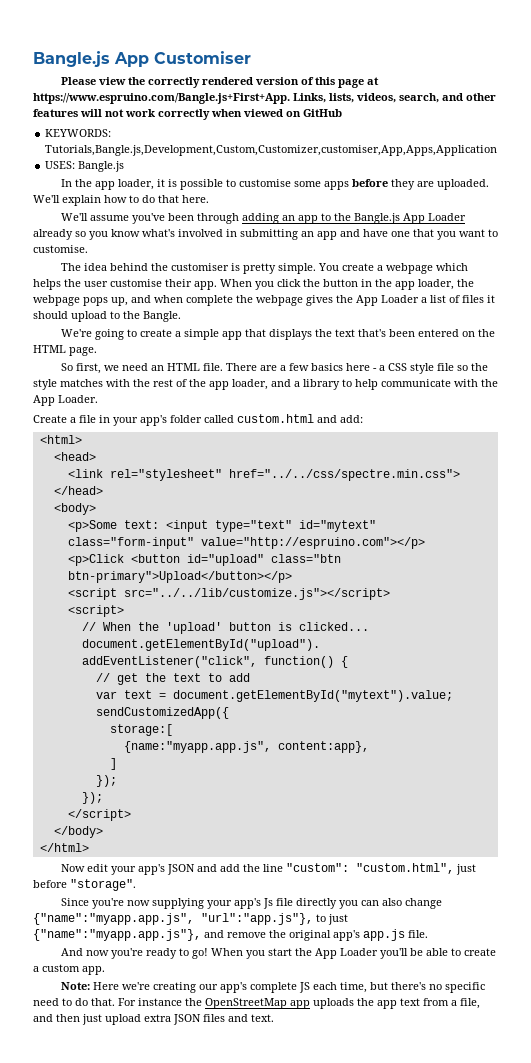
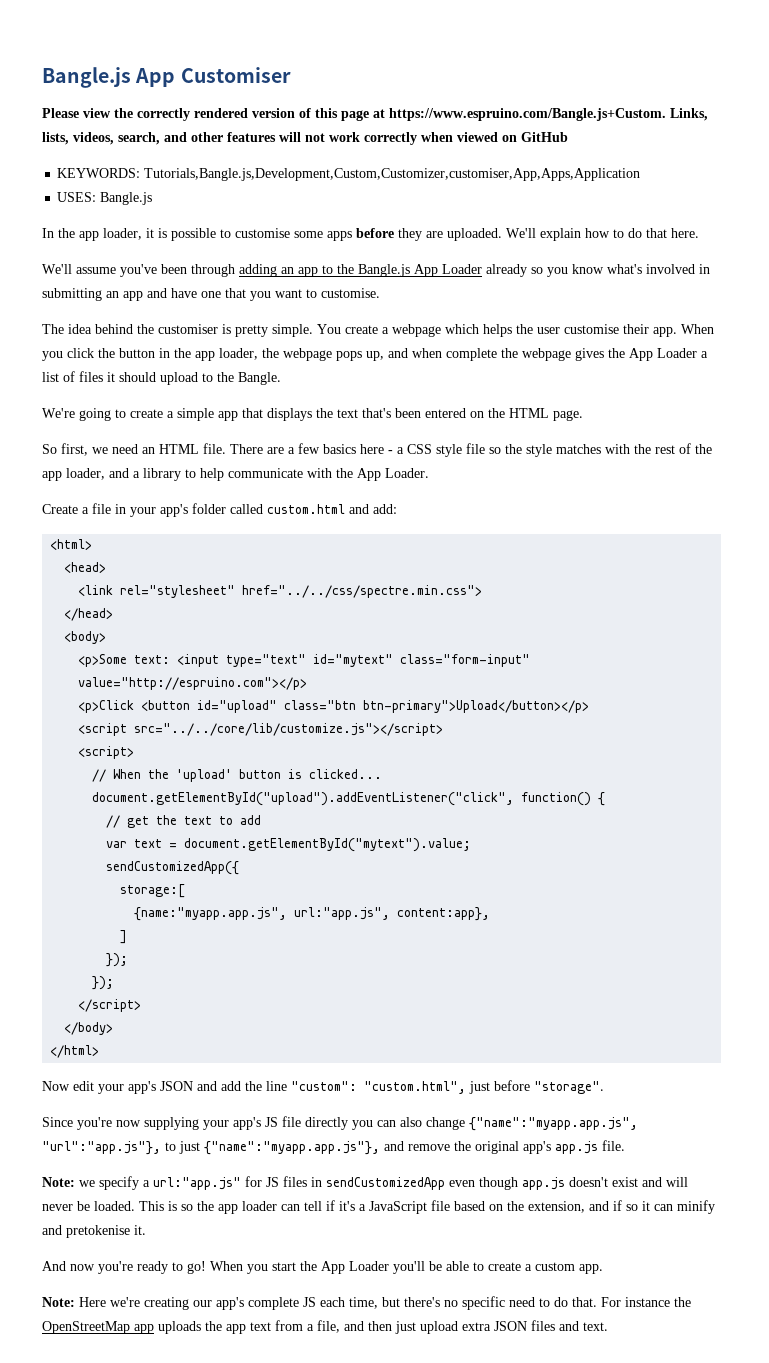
- Please view the correctly rendered version of this page at https://www.espruino.com/Bangle.js+First+App. Links, lists, videos, search, and other features will not work correctly when viewed on GitHub
+ Please view the correctly rendered version of this page at https://www.espruino.com/Bangle.js+Custom. Links, lists, videos, search, and other features will not work correctly when viewed on GitHub
- <script src="../../lib/customize.js"></script>
+ <script src="../../core/lib/customize.js"></script>
- {name:"myapp.app.js", content:app},
+ {name:"myapp.app.js", url:"app.js", content:app},
- Since you're now supplying your app's Js file directly you can also change {"name":"myapp.app.js", "url":"app.js"}, to just {"name":"myapp.app.js"}, and remove the original app's app.js file.
+ Since you're now supplying your app's JS file directly you can also change {"name":"myapp.app.js", "url":"app.js"}, to just {"name":"myapp.app.js"}, and remove the original app's app.js file.
+ Note: we specify a url:"app.js" for JS files in sendCustomizedApp even though app.js doesn't exist and will never be loaded. This is so the app loader can tell if it's a JavaScript file based on the extension, and if so it can minify and pretokenise it.

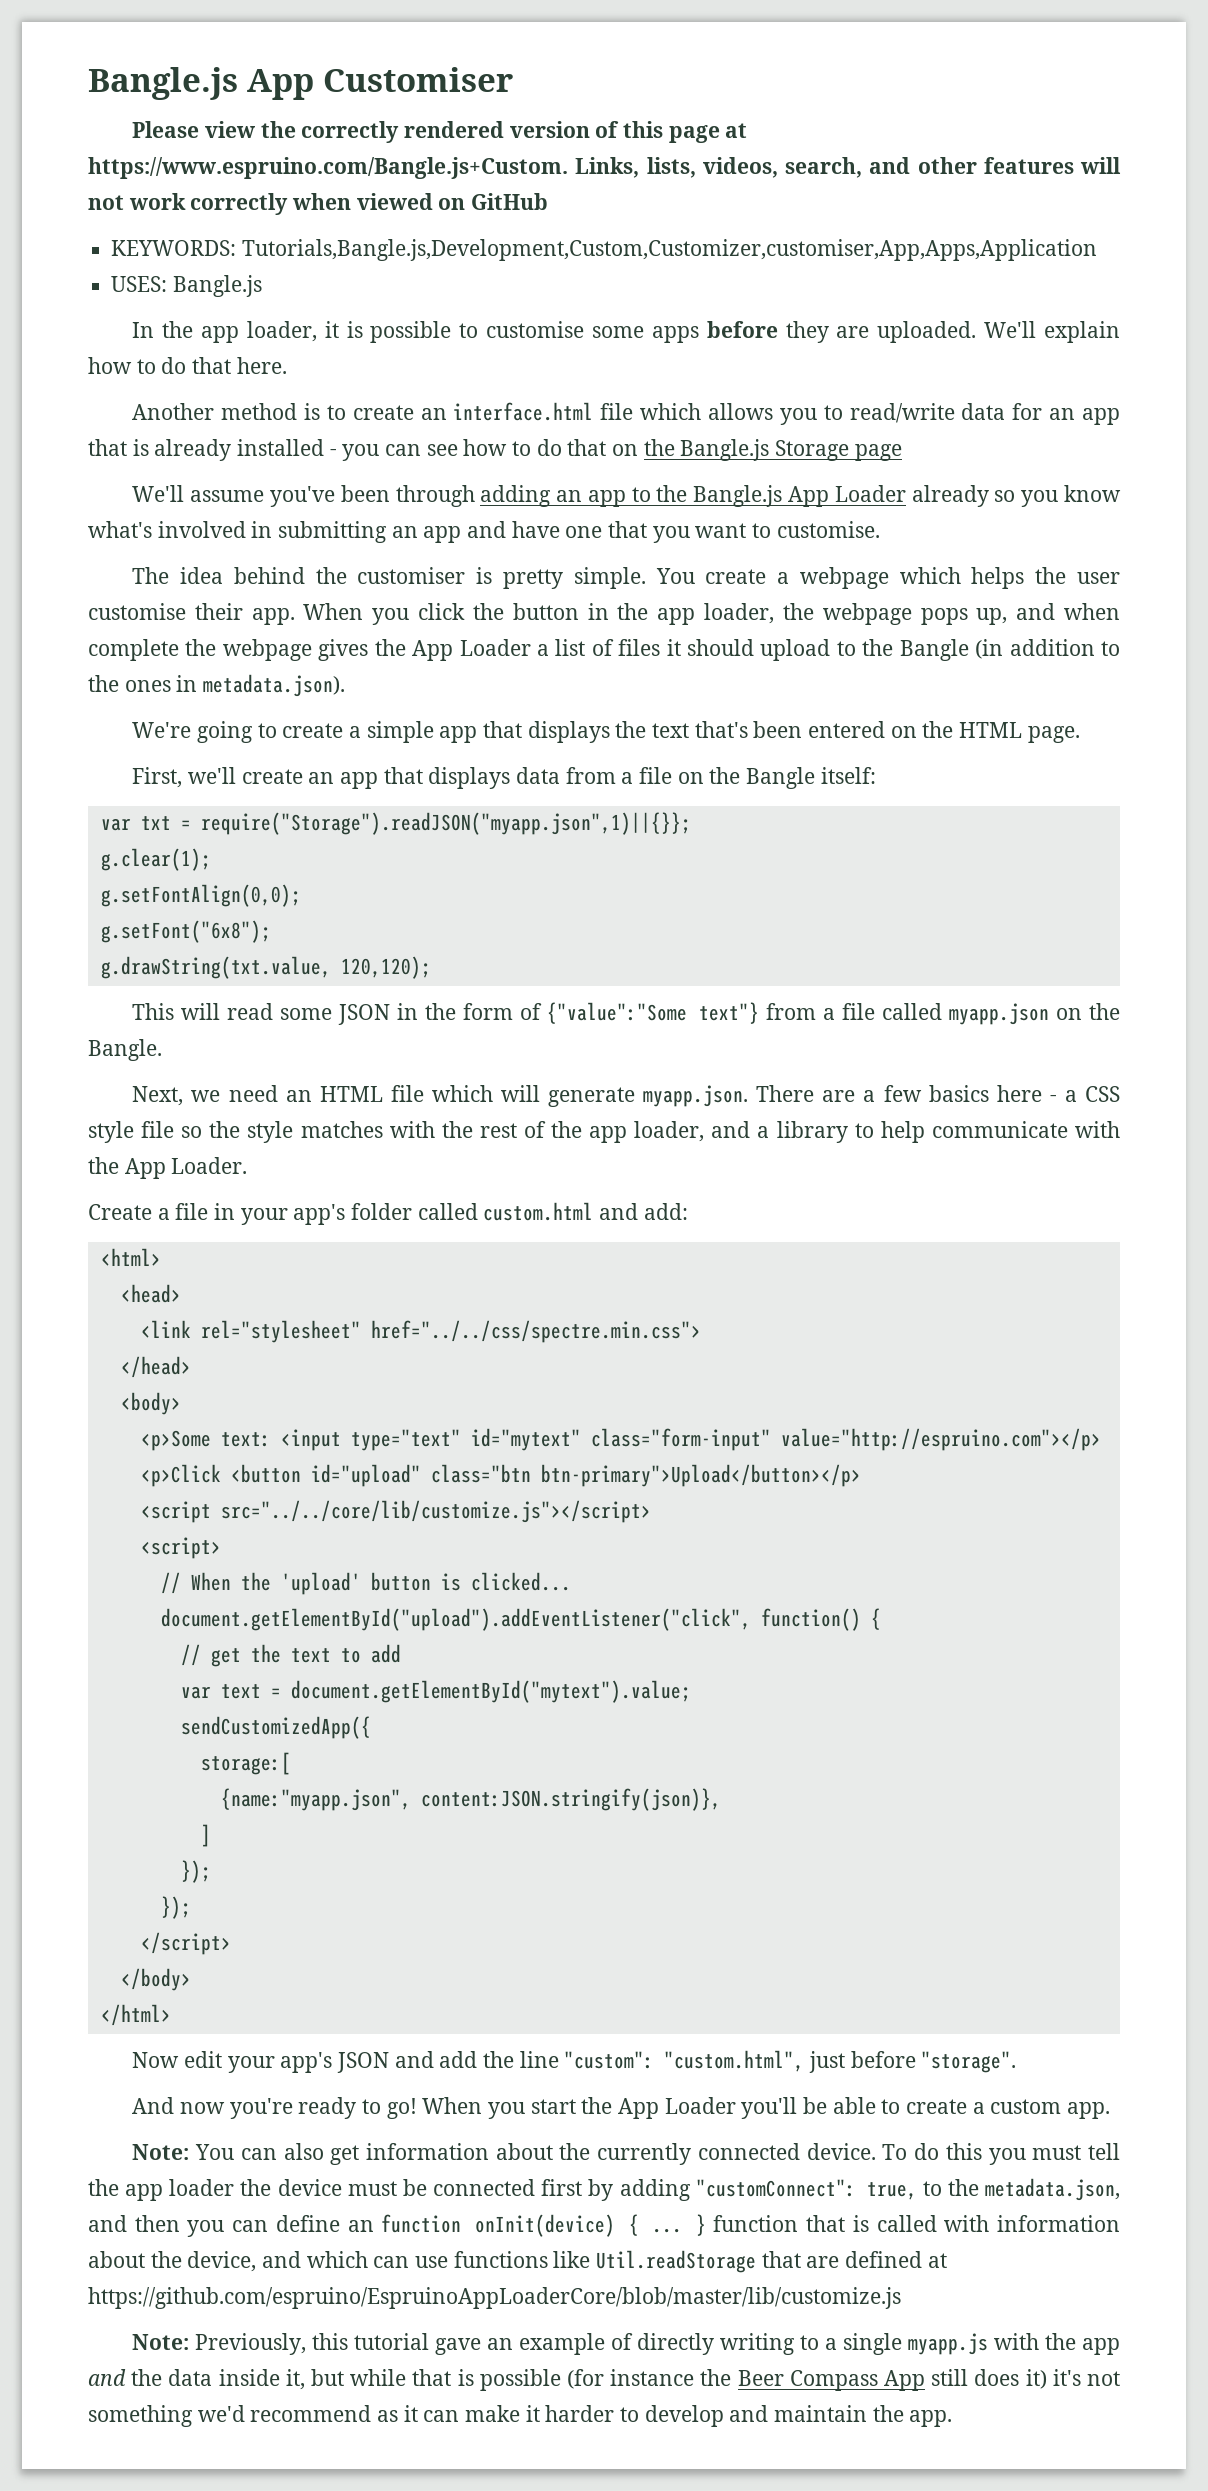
+ Another method is to create an interface.html file which allows you to read/write data for an app that is already installed - you can see how to do that on the Bangle.js Storage page
- When you click the button in the app loader, the webpage pops up, and when complete the webpage gives the App Loader a list of files it should upload to the Bangle.
+ When you click the button in the app loader, the webpage pops up, and when complete the webpage gives the App Loader a list of files it should upload to the Bangle (in addition to the ones in metadata.json).
- So first, we need an HTML file. There are a few basics here - a CSS style file so the style matches with the rest of the app loader, and a library to help communicate with the App Loader.
+ First, we'll create an app that displays data from a file on the Bangle itself:
+ var txt = require("Storage").readJSON("myapp.json",1)||{}};
+ g.clear(1);
+ g.setFontAlign(0,0);
+ g.setFont("6x8");
+ g.drawString(txt.value, 120,120);
+ This will read some JSON in the form of {"value":"Some text"} from a file called myapp.json on the Bangle.
+ Next, we need an HTML file which will generate myapp.json. There are a few basics here - a CSS style file so the style matches with the rest of the app loader, and a library to help communicate with the App Loader.
- {name:"myapp.app.js", url:"app.js", content:app},
+ {name:"myapp.json", content:JSON.stringify(json)},
- Since you're now supplying your app's JS file directly you can also change {"name":"myapp.app.js", "url":"app.js"}, to just {"name":"myapp.app.js"}, and remove the original app's app.js file.
- Note: we specify a url:"app.js" for JS files in sendCustomizedApp even though app.js doesn't exist and will never be loaded. This is so the app loader can tell if it's a JavaScript file based on the extension, and if so it can minify and pretokenise it.
- Note: Here we're creating our app's complete JS each time, but there's no specific need to do that. For instance the OpenStreetMap app uploads the app text from a file, and then just upload extra JSON files and text.
+ Note: You can also get information about the currently connected device. To do this you must tell the app loader the device must be connected first by adding "customConnect": true, to the metadata.json, and then you can define an function onInit(device) { ... } function that is called with information about the device, and which can use functions like Util.readStorage that are defined at https://github.com/espruino/EspruinoAppLoaderCore/blob/master/lib/customize.js
+ Note: Previously, this tutorial gave an example of directly writing to a single myapp.js with the app and the data inside it, but while that is possible (for instance the Beer Compass App still does it) it's not something we'd recommend as it can make it harder to develop and maintain the app.

